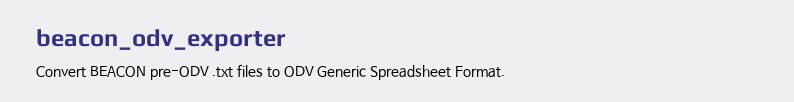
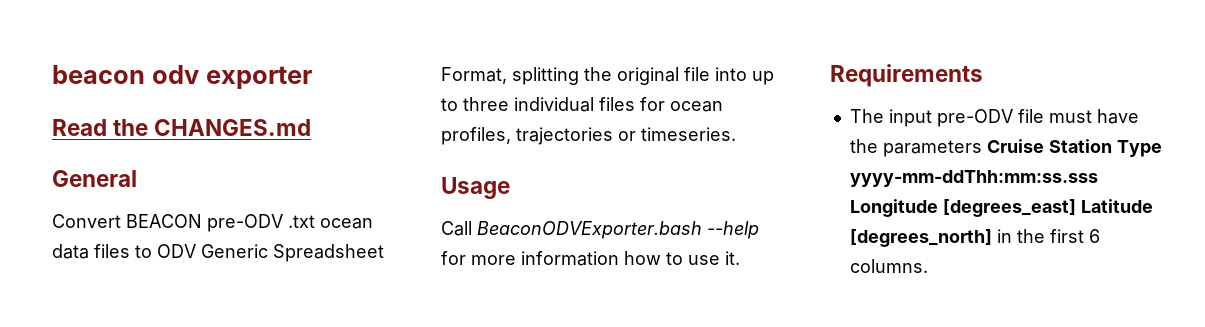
- beacon_odv_exporter
+ beacon odv exporter
+ Read the CHANGES.md
+ General
- Convert BEACON pre-ODV .txt files to ODV Generic Spreadsheet Format.
+ Convert BEACON pre-ODV .txt ocean data files to ODV Generic Spreadsheet Format, splitting the original file into up to three individual files for ocean profiles, trajectories or timeseries.
+ Usage
+ Call BeaconODVExporter.bash --help for more information how to use it.
+ Requirements
+ The input pre-ODV file must have the parameters Cruise Station Type yyyy-mm-ddThh:mm:ss.sss Longitude [degrees_east] Latitude [degrees_north] in the first 6 columns.

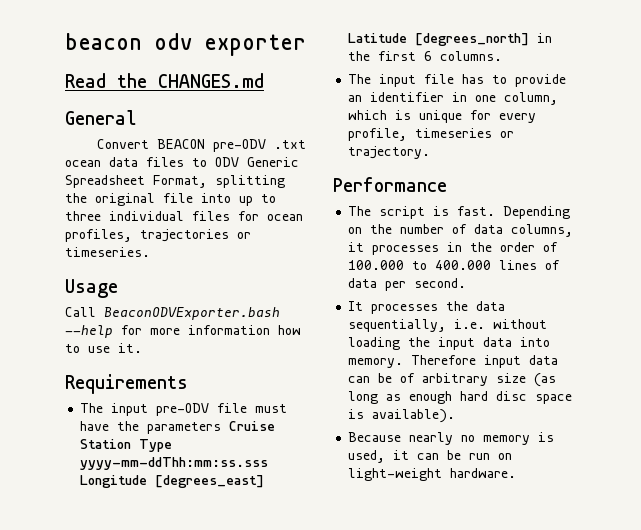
+ The input file has to provide an identifier in one column, which is unique for every profile, timeseries or trajectory.
+ Performance
+ The script is fast. Depending on the number of data columns, it processes in the order of 100.000 to 400.000 lines of data per second.
+ It processes the data sequentially, i.e. without loading the input data into memory. Therefore input data can be of arbitrary size (as long as enough hard disc space is available).
+ Because nearly no memory is used, it can be run on light-weight hardware.

